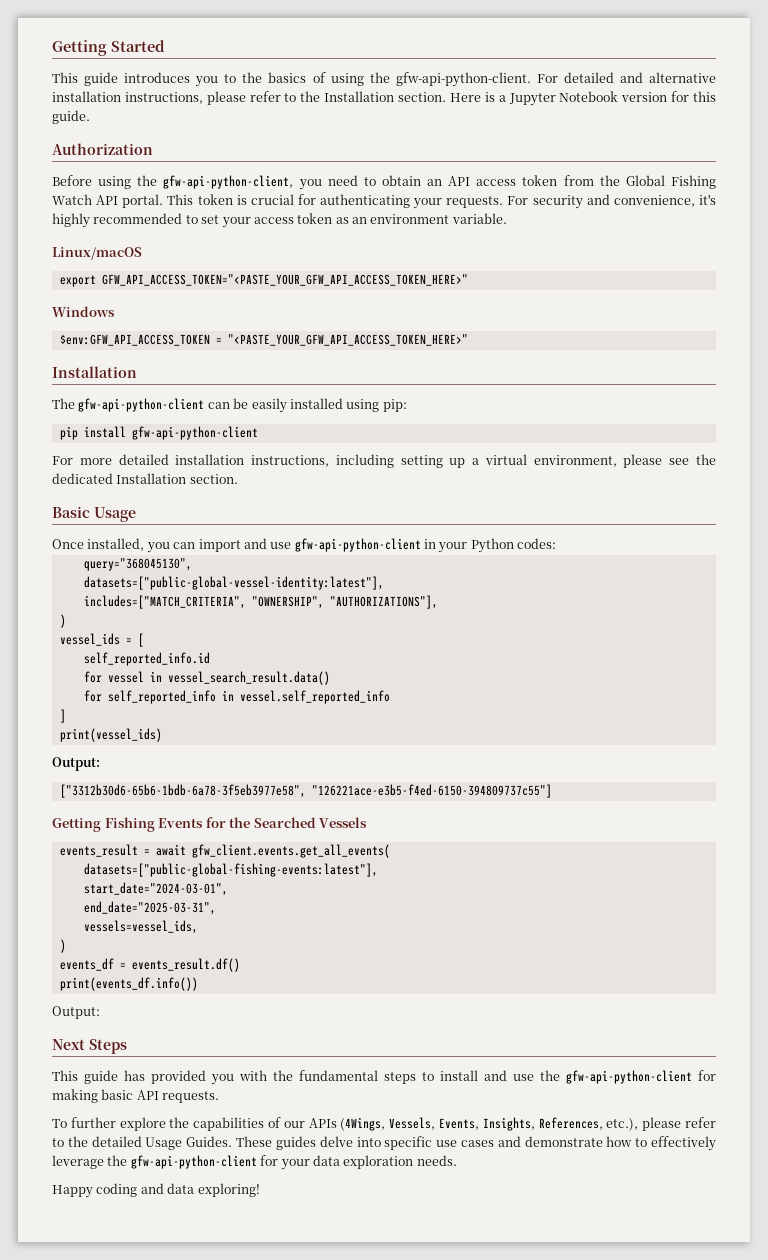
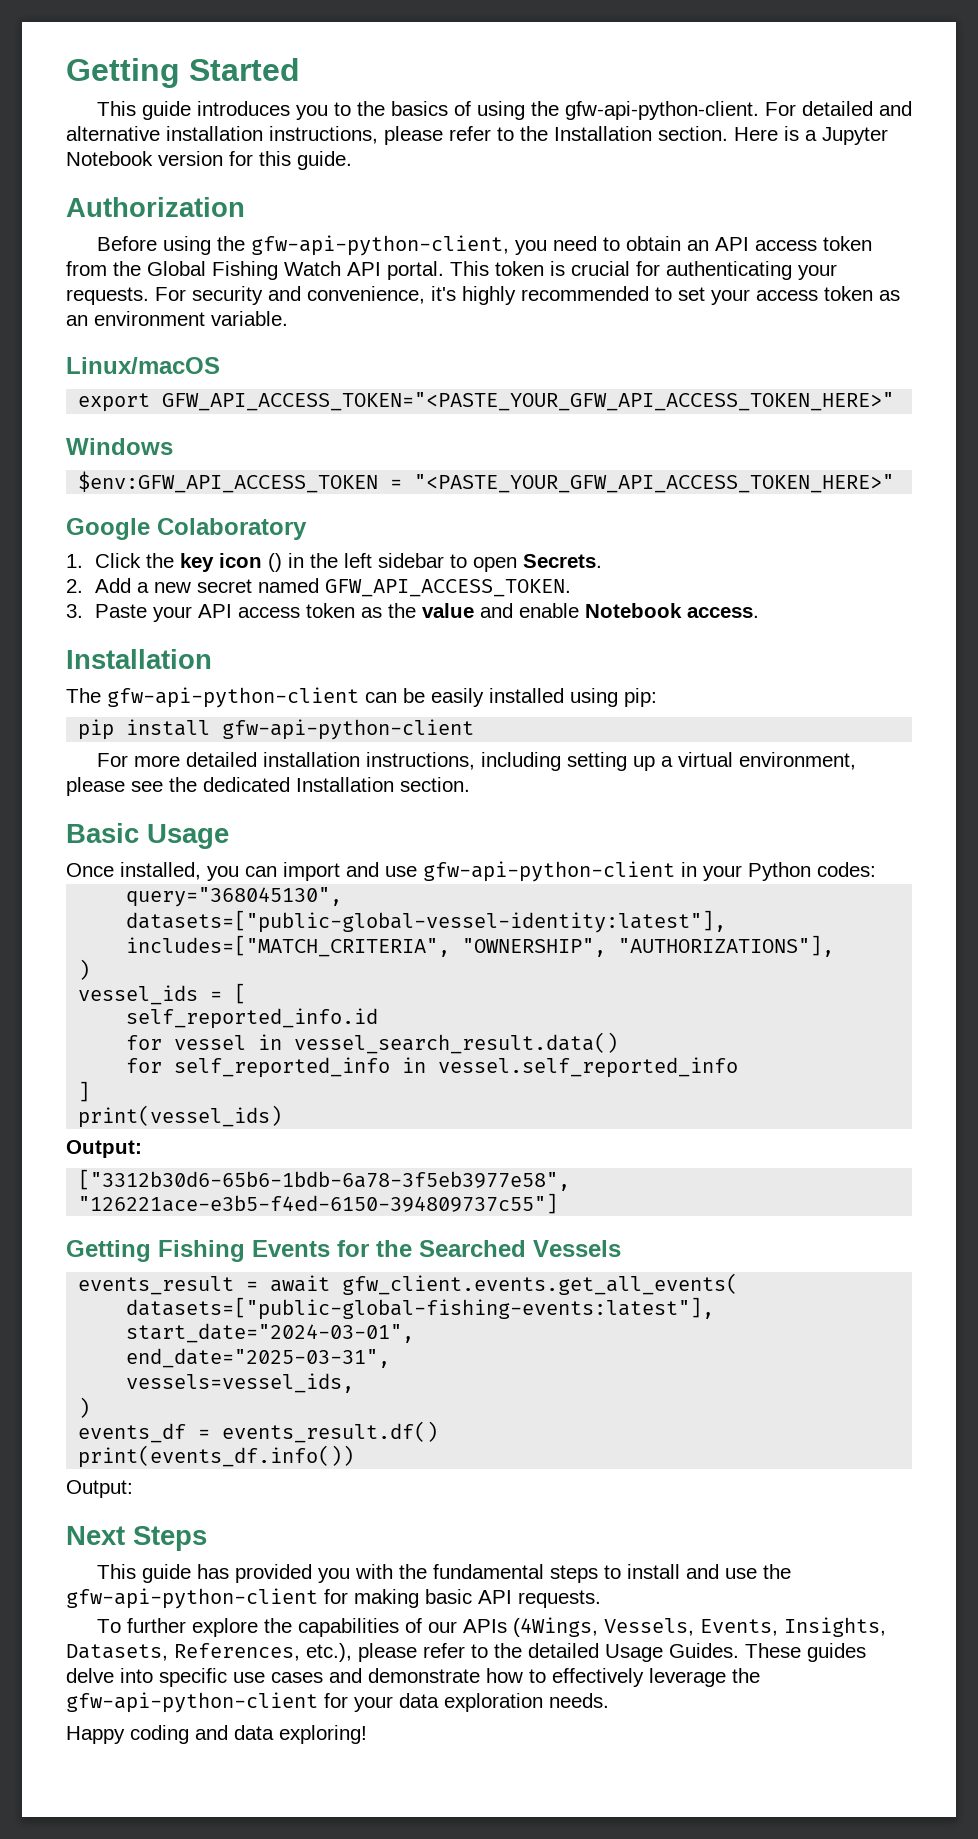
+ Google Colaboratory
+ 1. Click the key icon () in the left sidebar to open Secrets.
+ 2. Add a new secret named GFW_API_ACCESS_TOKEN.
+ 3. Paste your API access token as the value and enable Notebook access.
- To further explore the capabilities of our APIs (4Wings, Vessels, Events, Insights, References, etc.), please refer to the detailed Usage Guides.
+ To further explore the capabilities of our APIs (4Wings, Vessels, Events, Insights, Datasets, References, etc.), please refer to the detailed Usage Guides.

